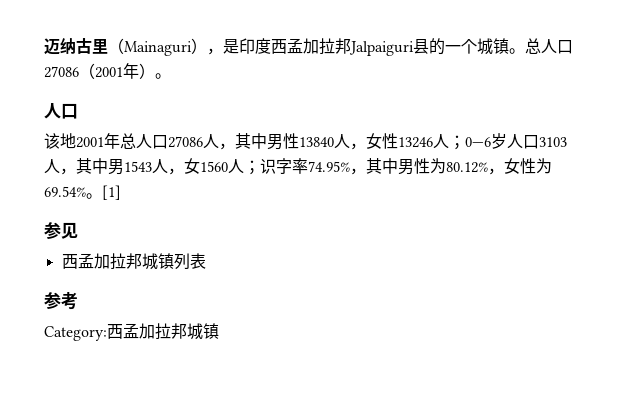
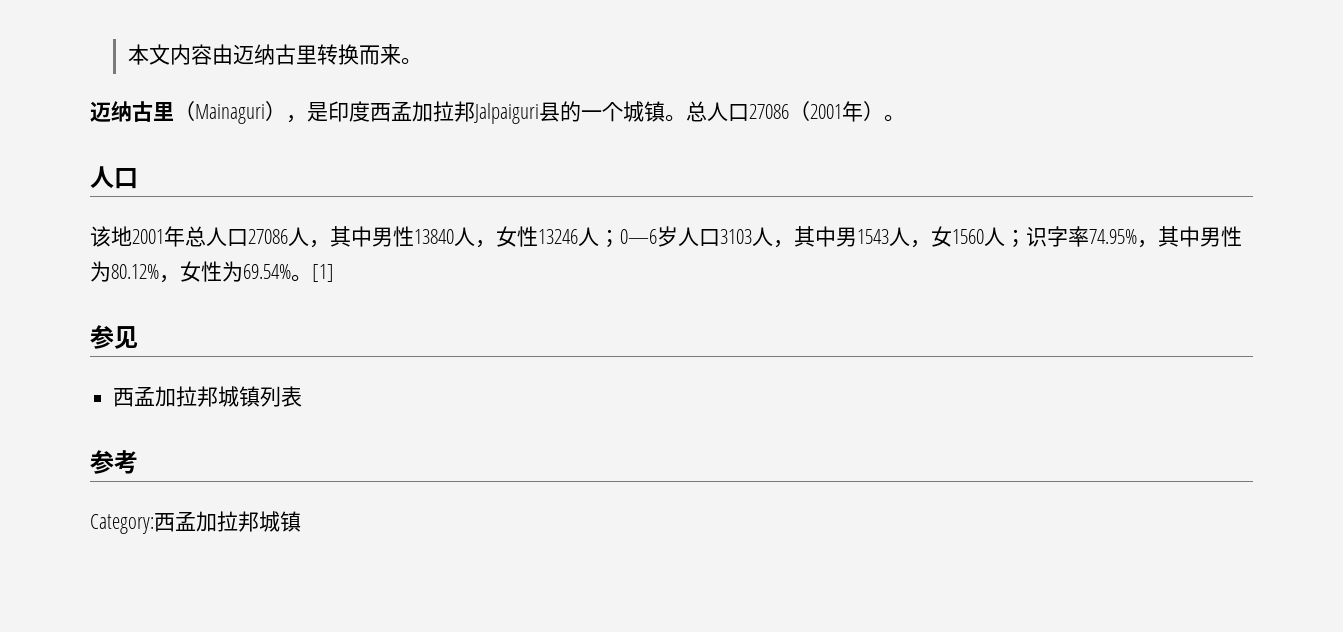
+ 本文内容由迈纳古里转换而来。

